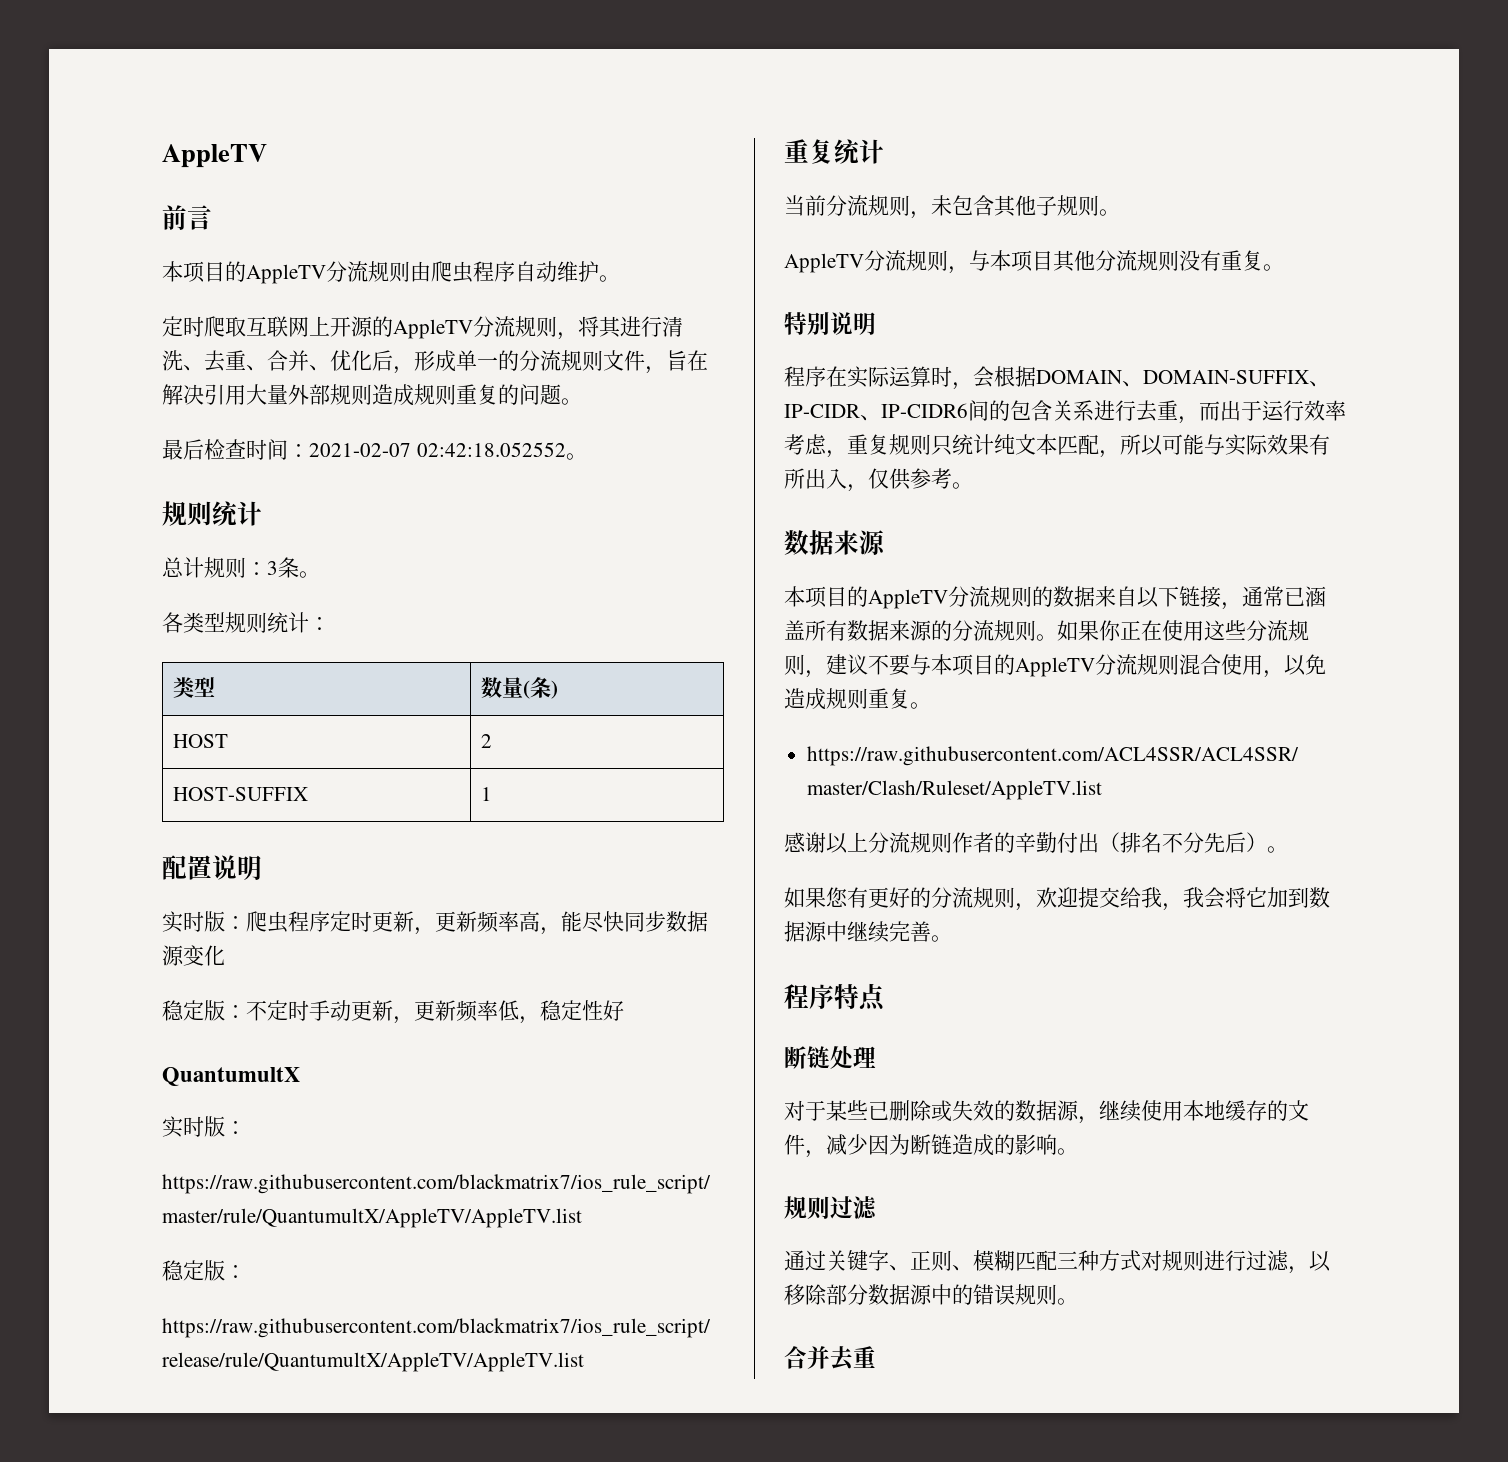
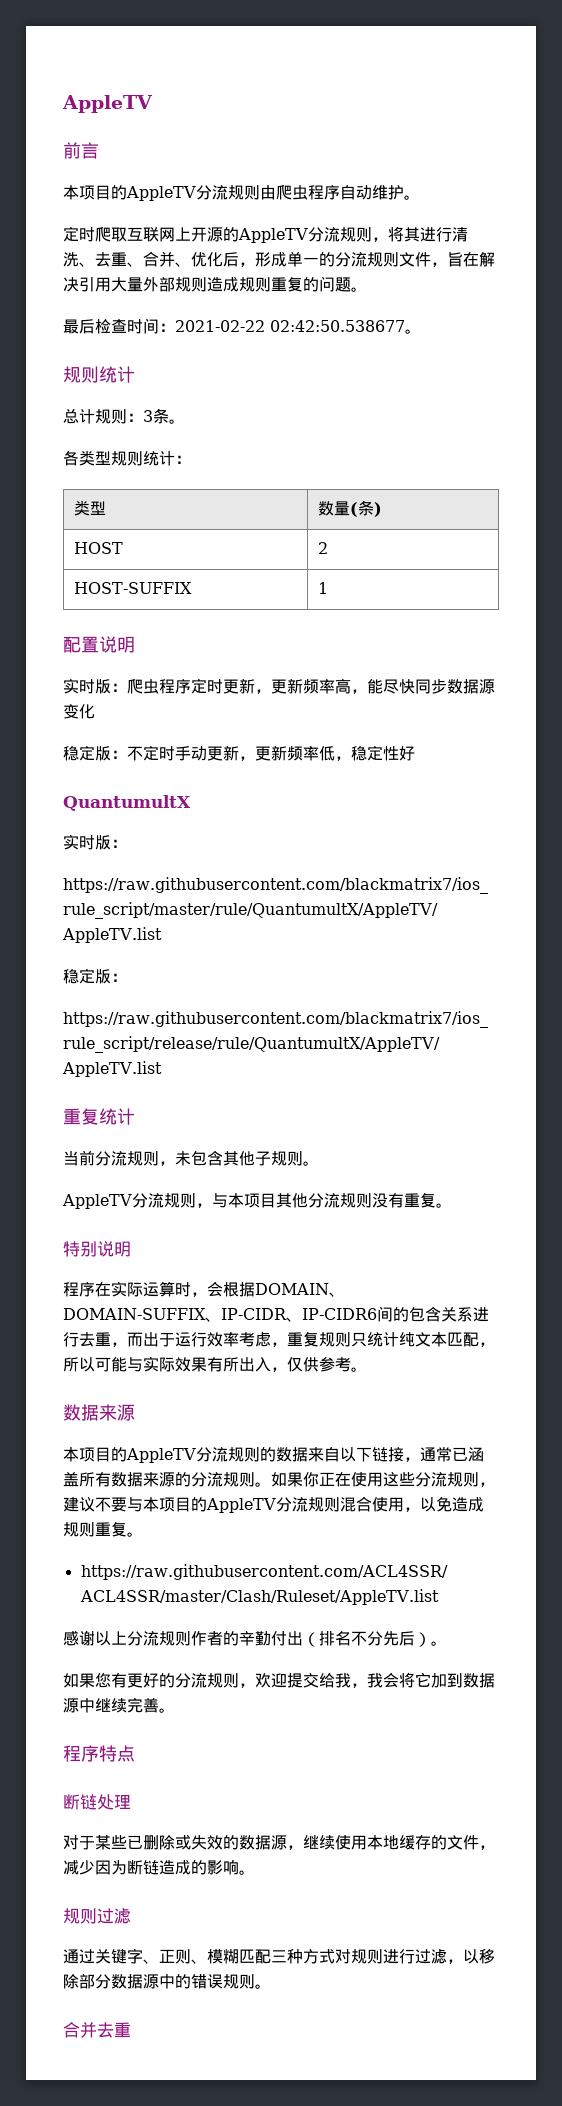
- 最后检查时间：2021-02-07 02:42:18.052552。
+ 最后检查时间：2021-02-22 02:42:50.538677。

